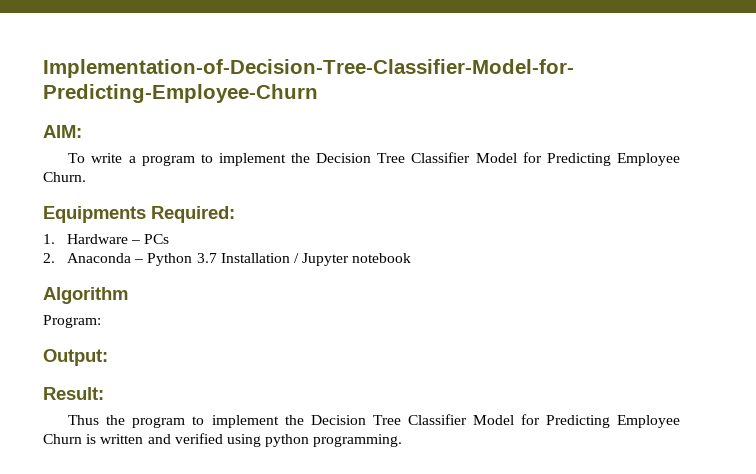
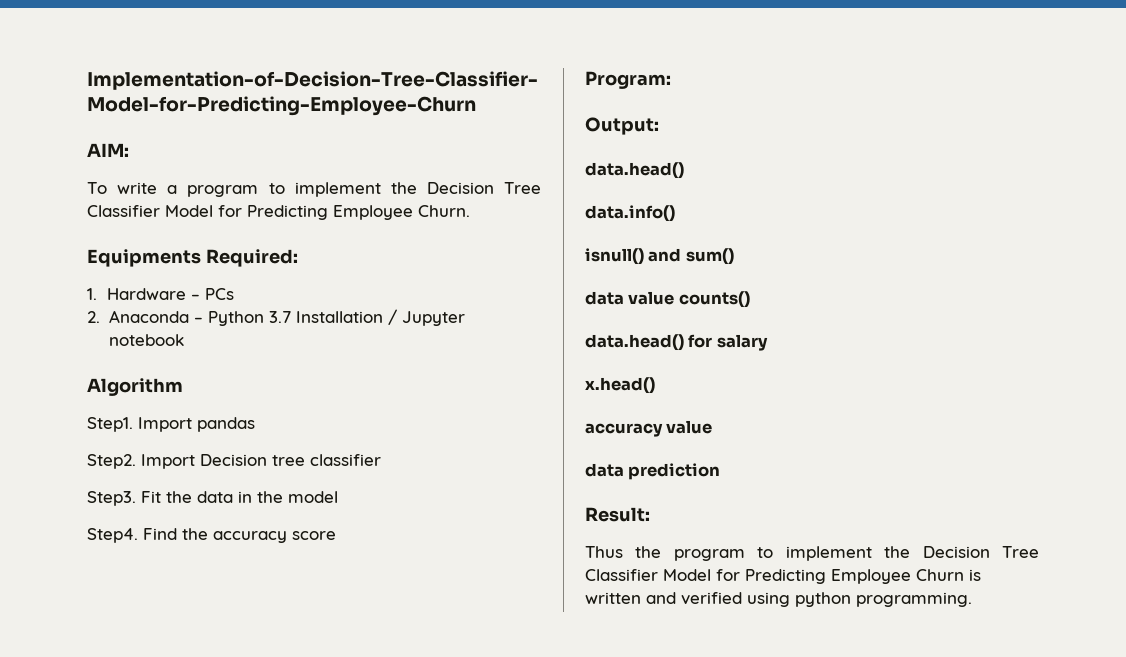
+ Step1. Import pandas
+ Step2. Import Decision tree classifier
+ Step3. Fit the data in the model
+ Step4. Find the accuracy score
  Program:
  Output:
+ data.head()
+ data.info()
+ isnull() and sum()
+ data value counts()
+ data.head() for salary
+ x.head()
+ accuracy value
+ data prediction

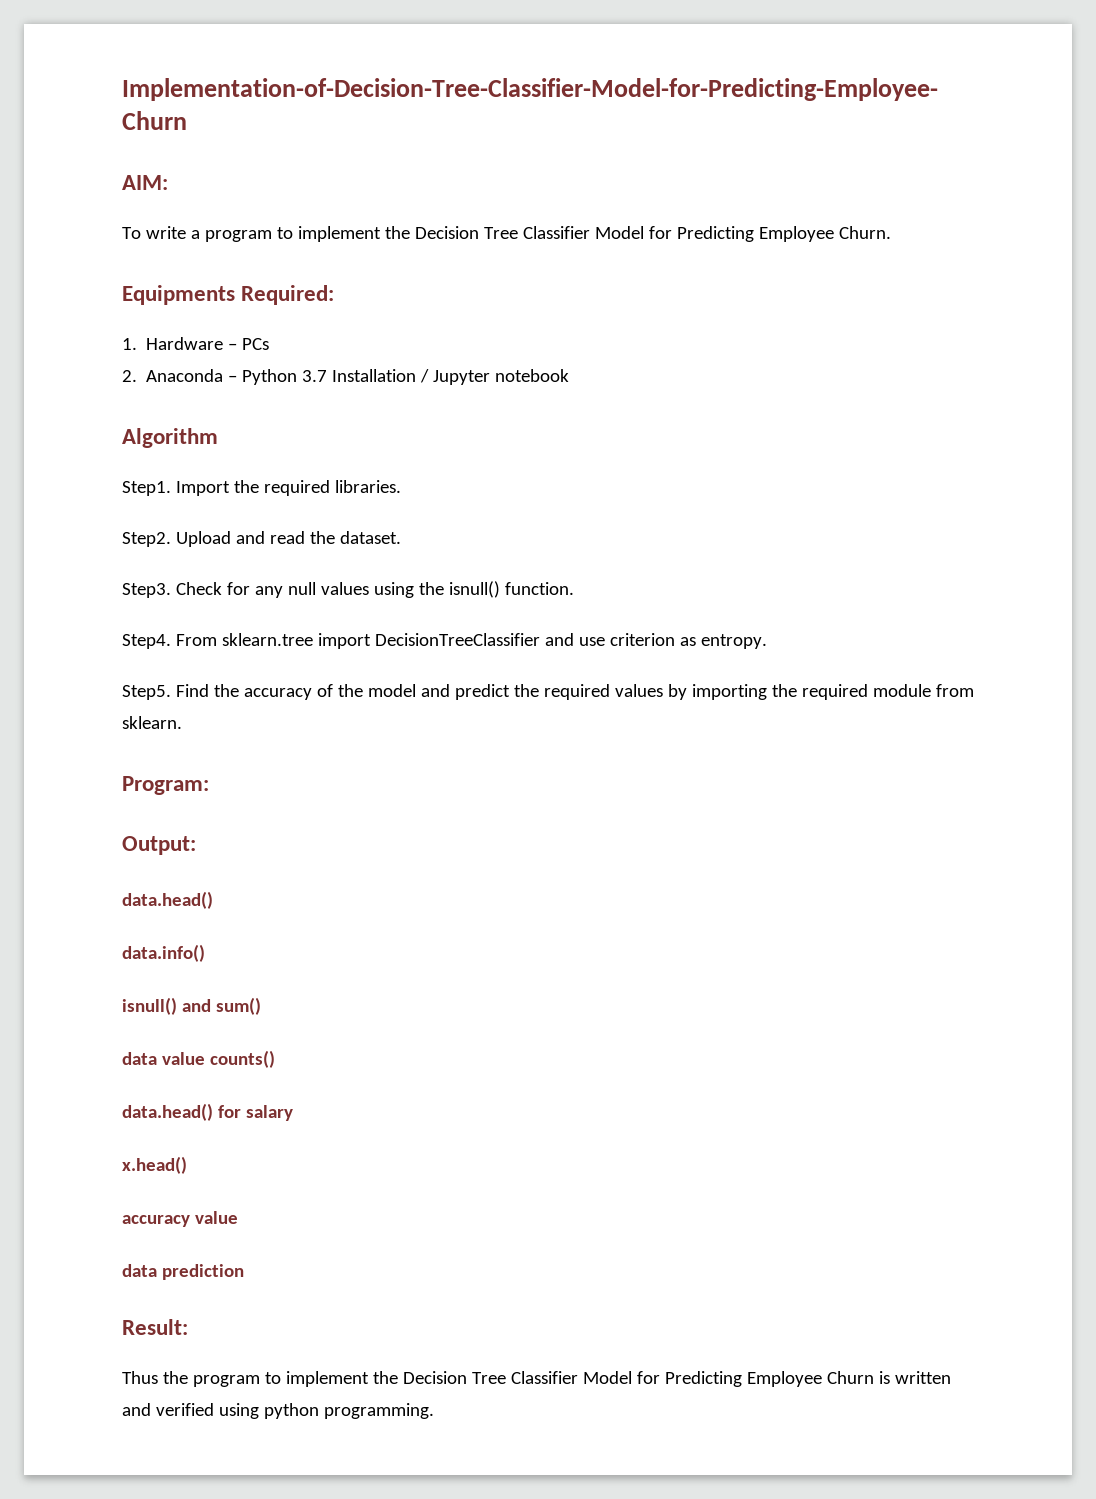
- Import pandas
- Step2. Import Decision tree classifier
- Step3. Fit the data in the model
- Step4. Find the accuracy score
+ Import the required libraries.
+ Step2. Upload and read the dataset.
+ Step3. Check for any null values using the isnull() function.
+ Step4. From sklearn.tree import DecisionTreeClassifier and use criterion as entropy.
+ Step5. Find the accuracy of the model and predict the required values by importing the required module from sklearn.

